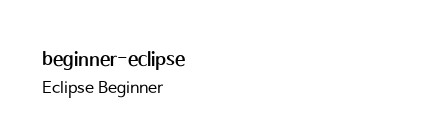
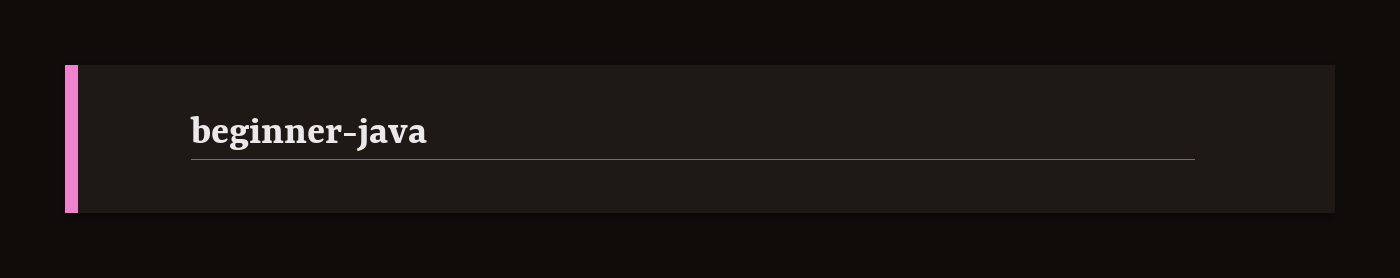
- beginner-eclipse
- Eclipse Beginner
+ beginner-java

